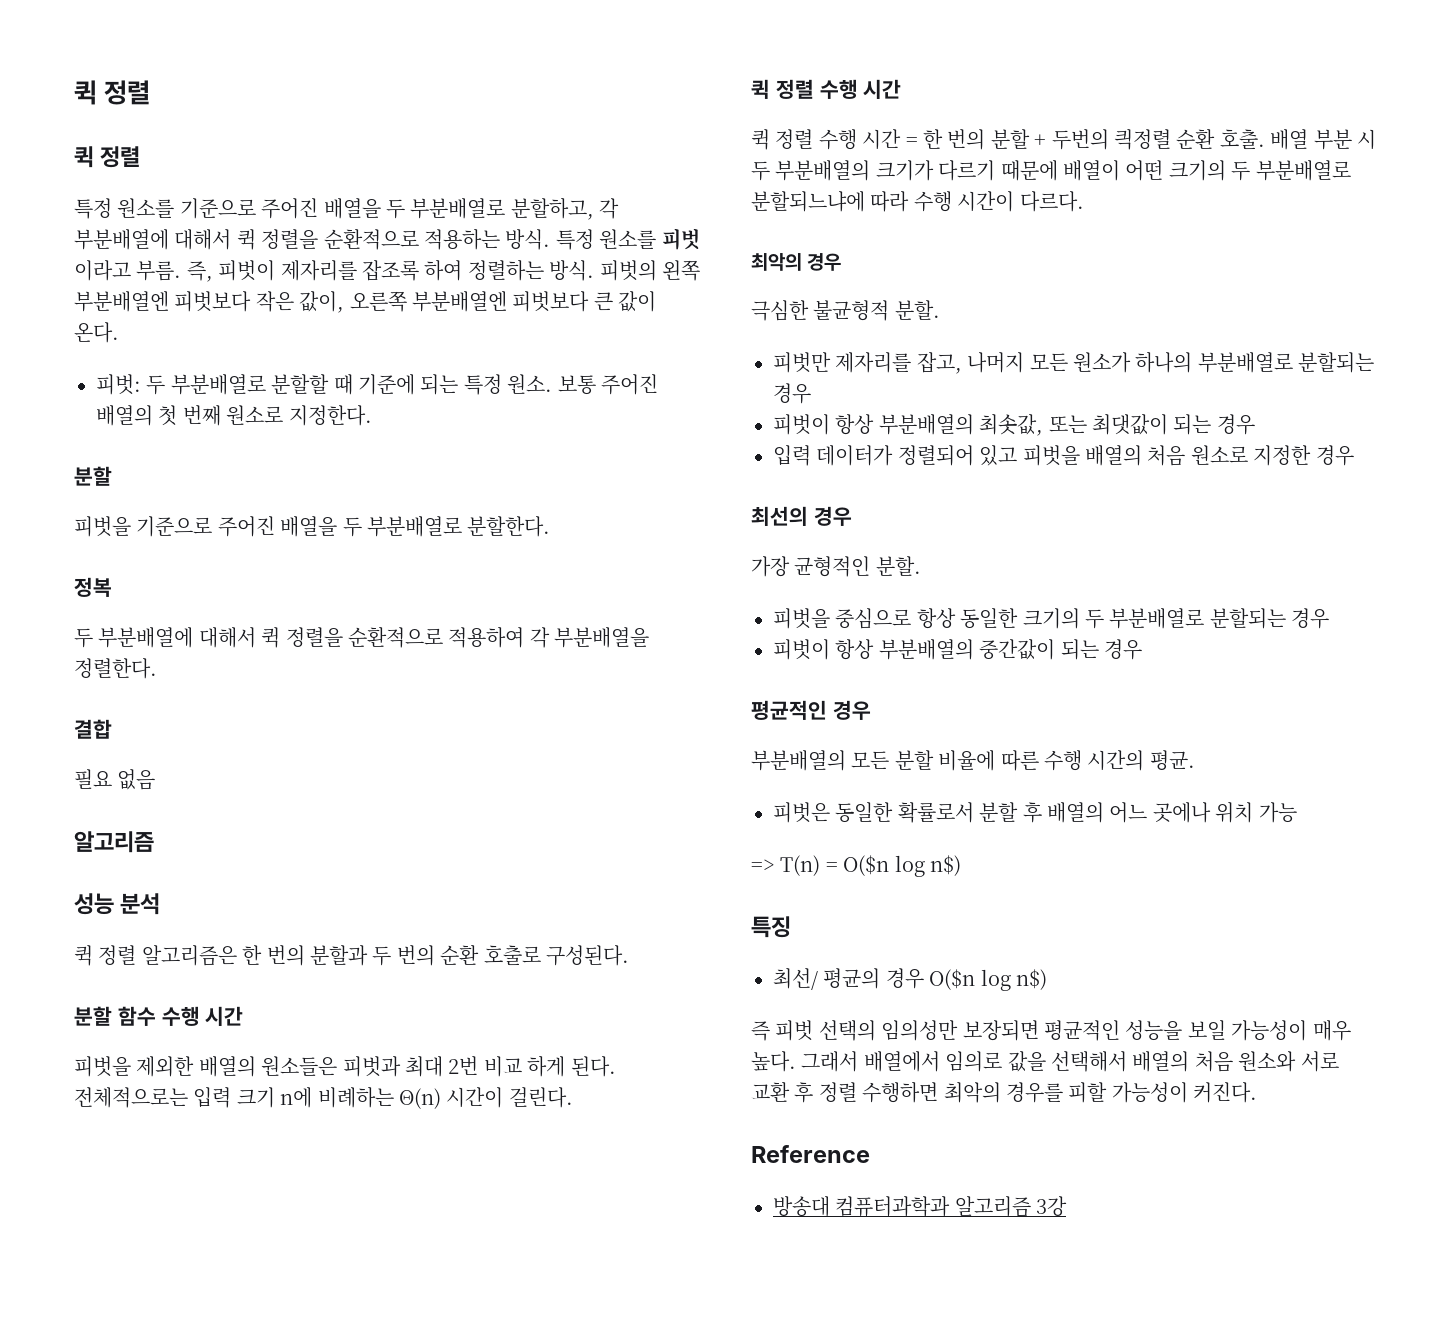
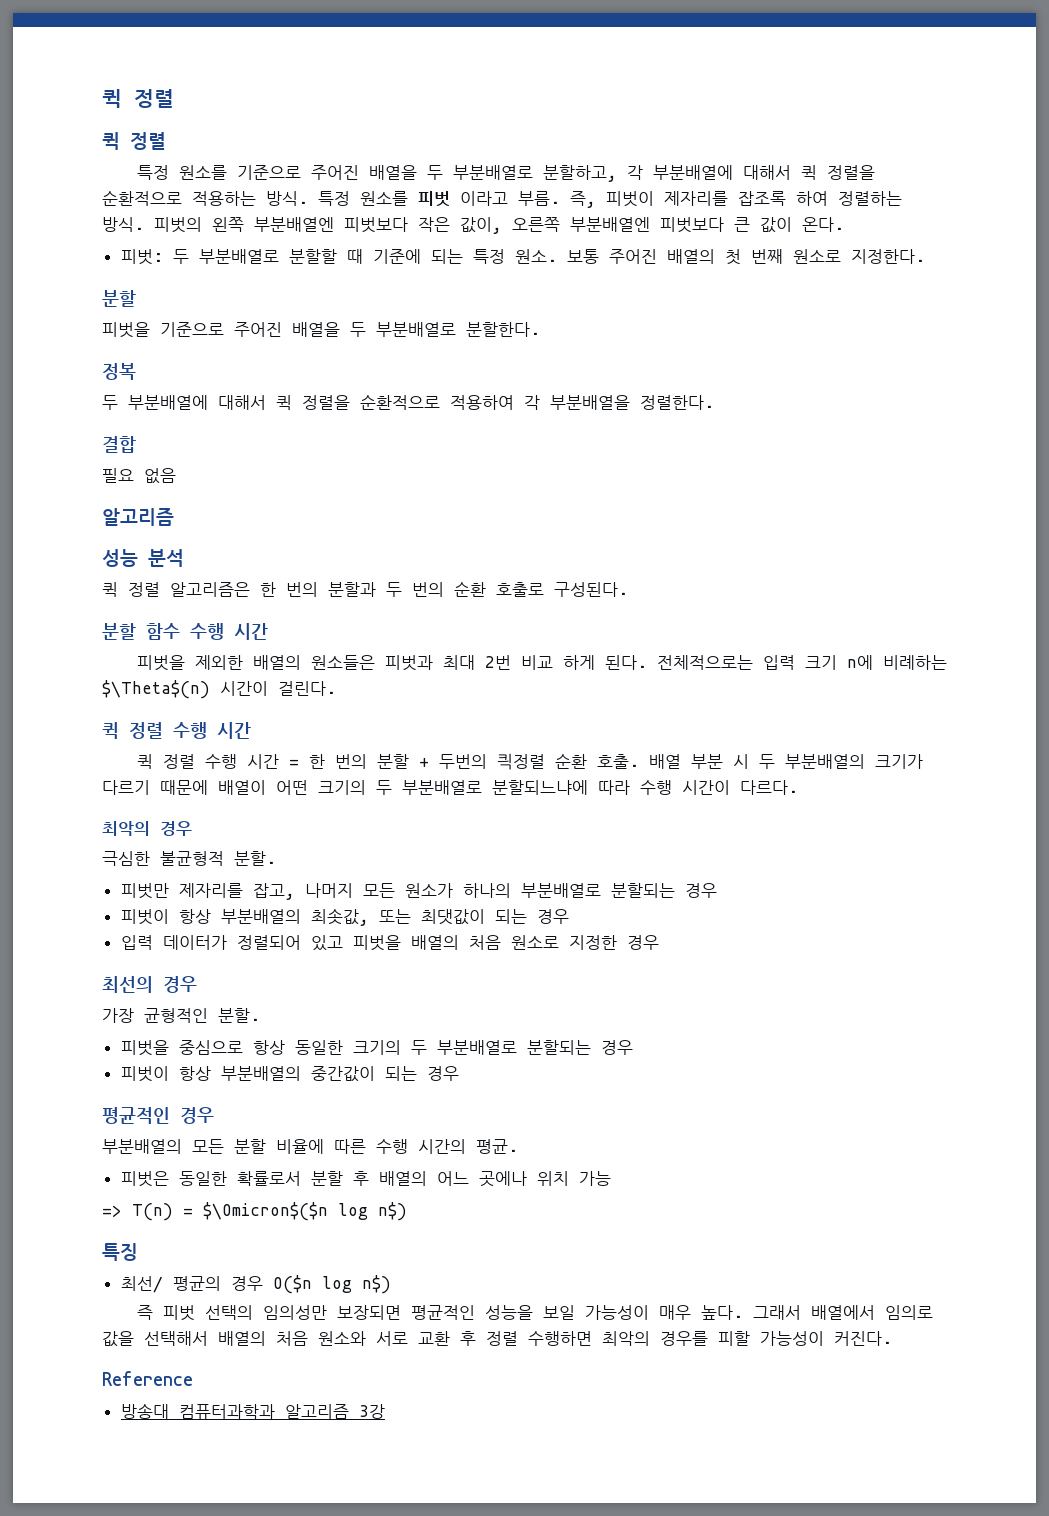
- 전체적으로는 입력 크기 n에 비례하는 Θ(n) 시간이 걸린다.
+ 전체적으로는 입력 크기 n에 비례하는 $\Theta$(n) 시간이 걸린다.
- => T(n) = O($n log n$)
+ => T(n) = $\Omicron$($n log n$)

